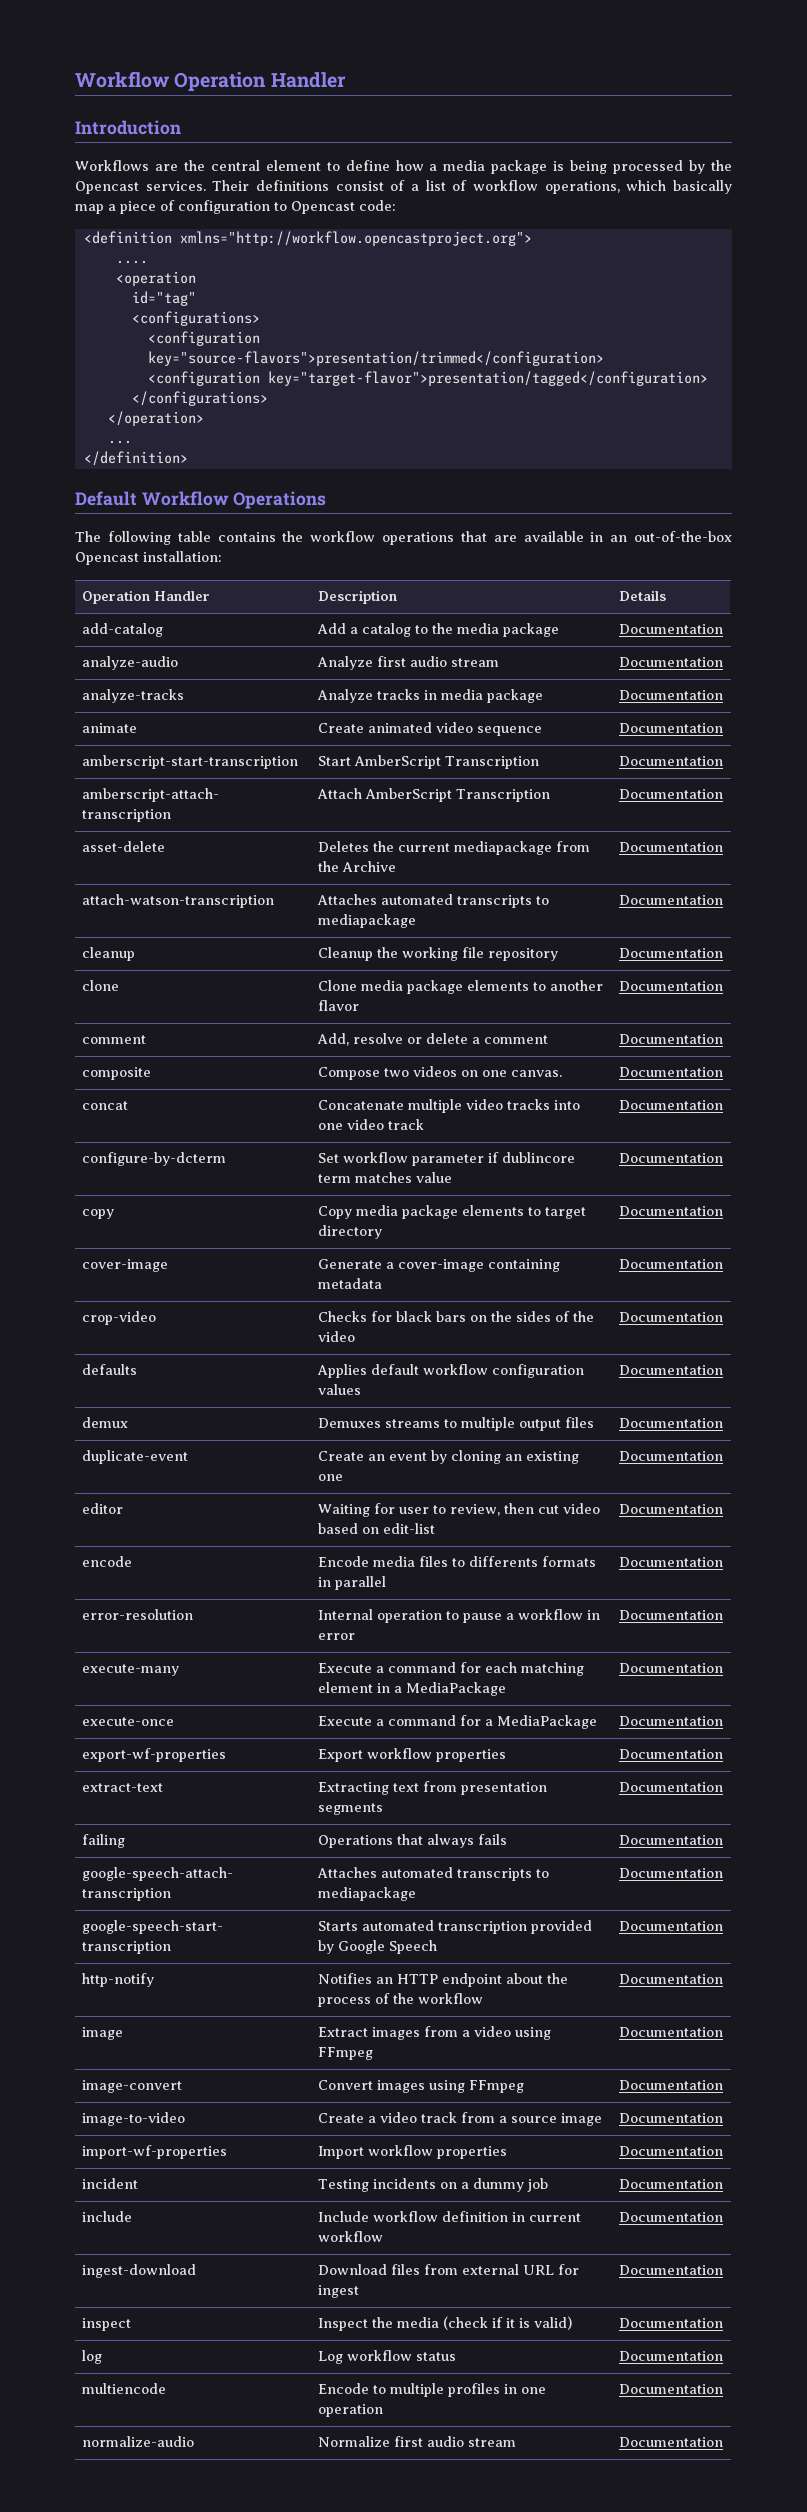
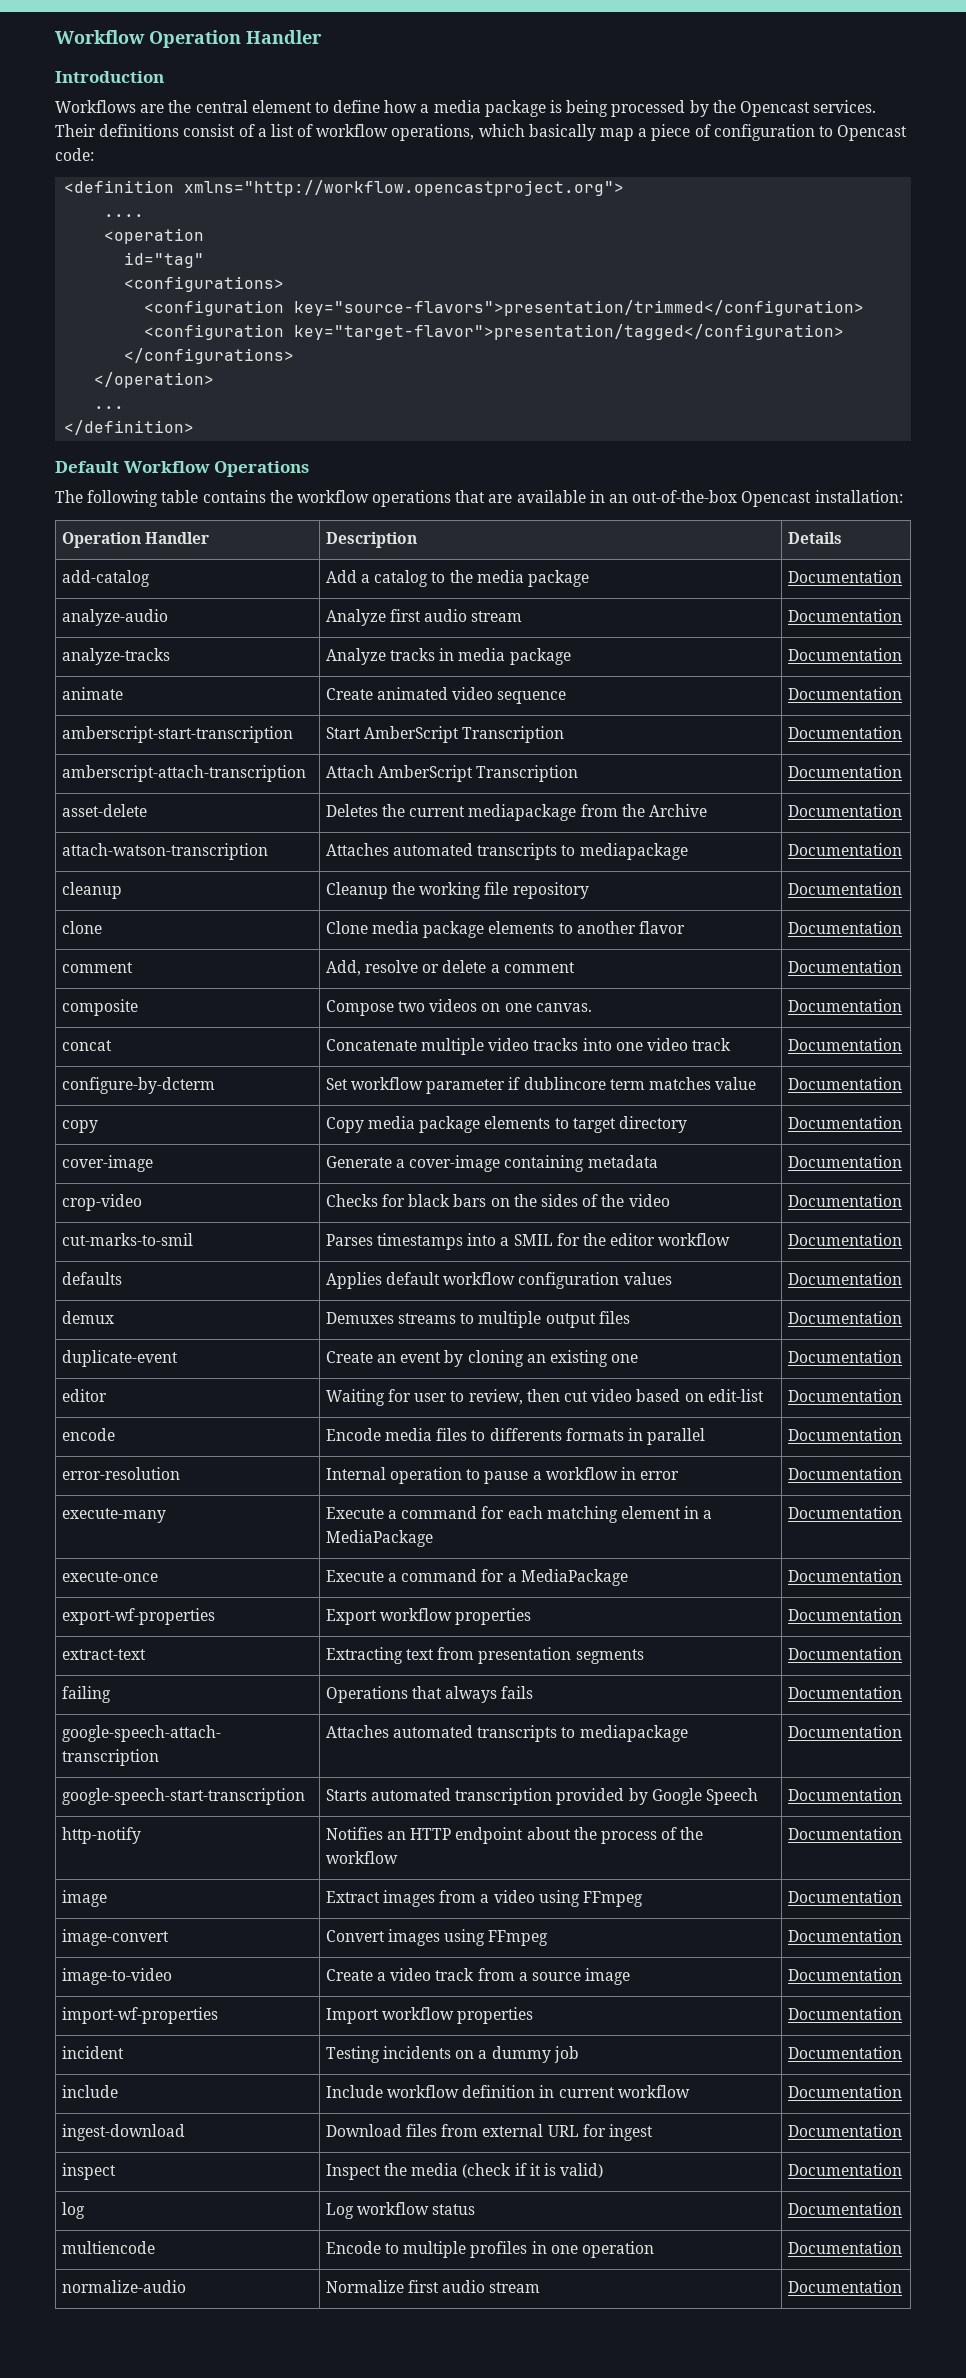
+ cut-marks-to-smil | Parses timestamps into a SMIL for the editor workflow | Documentation

